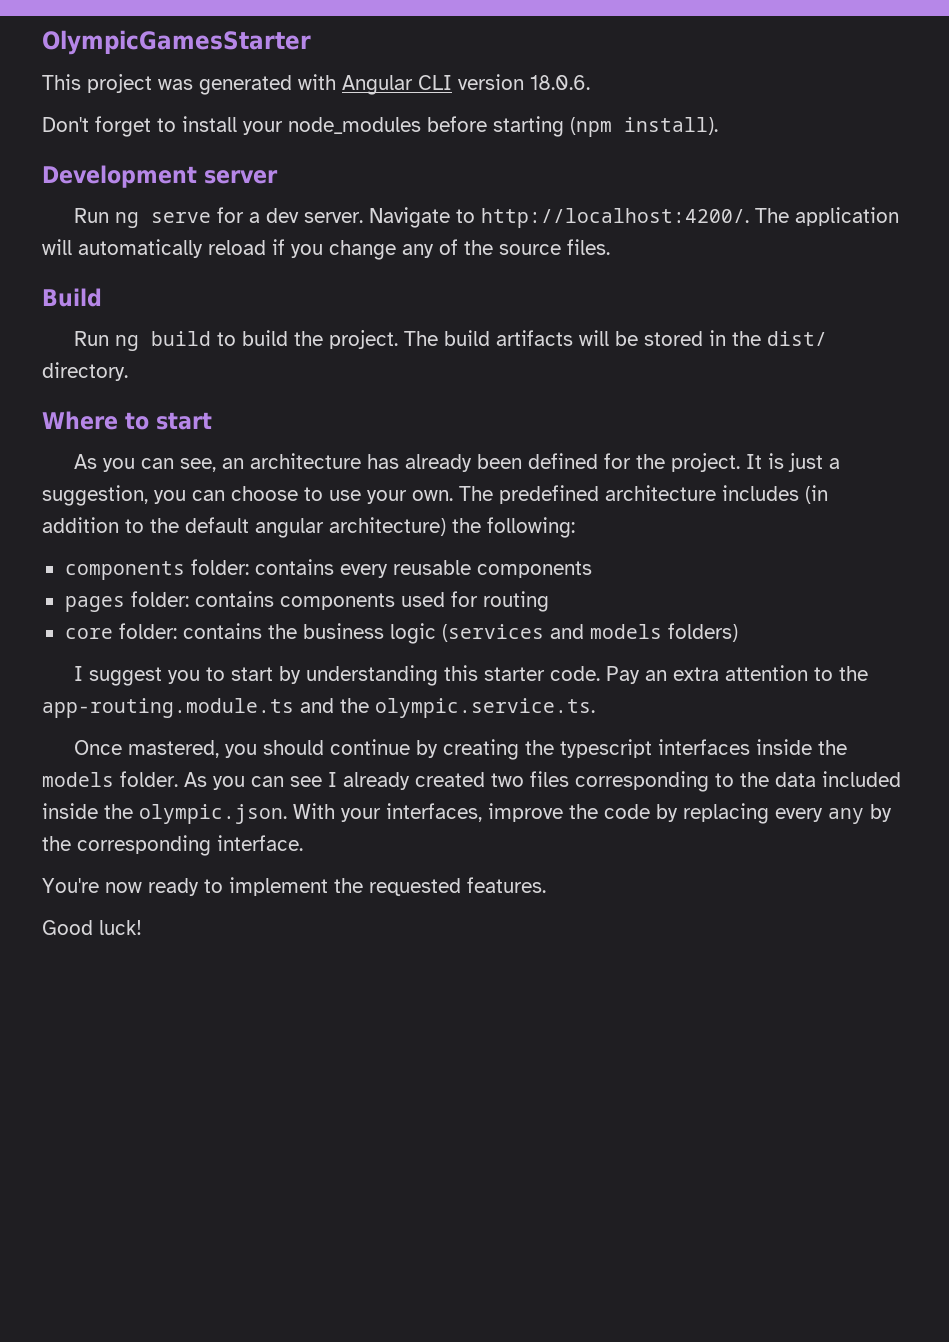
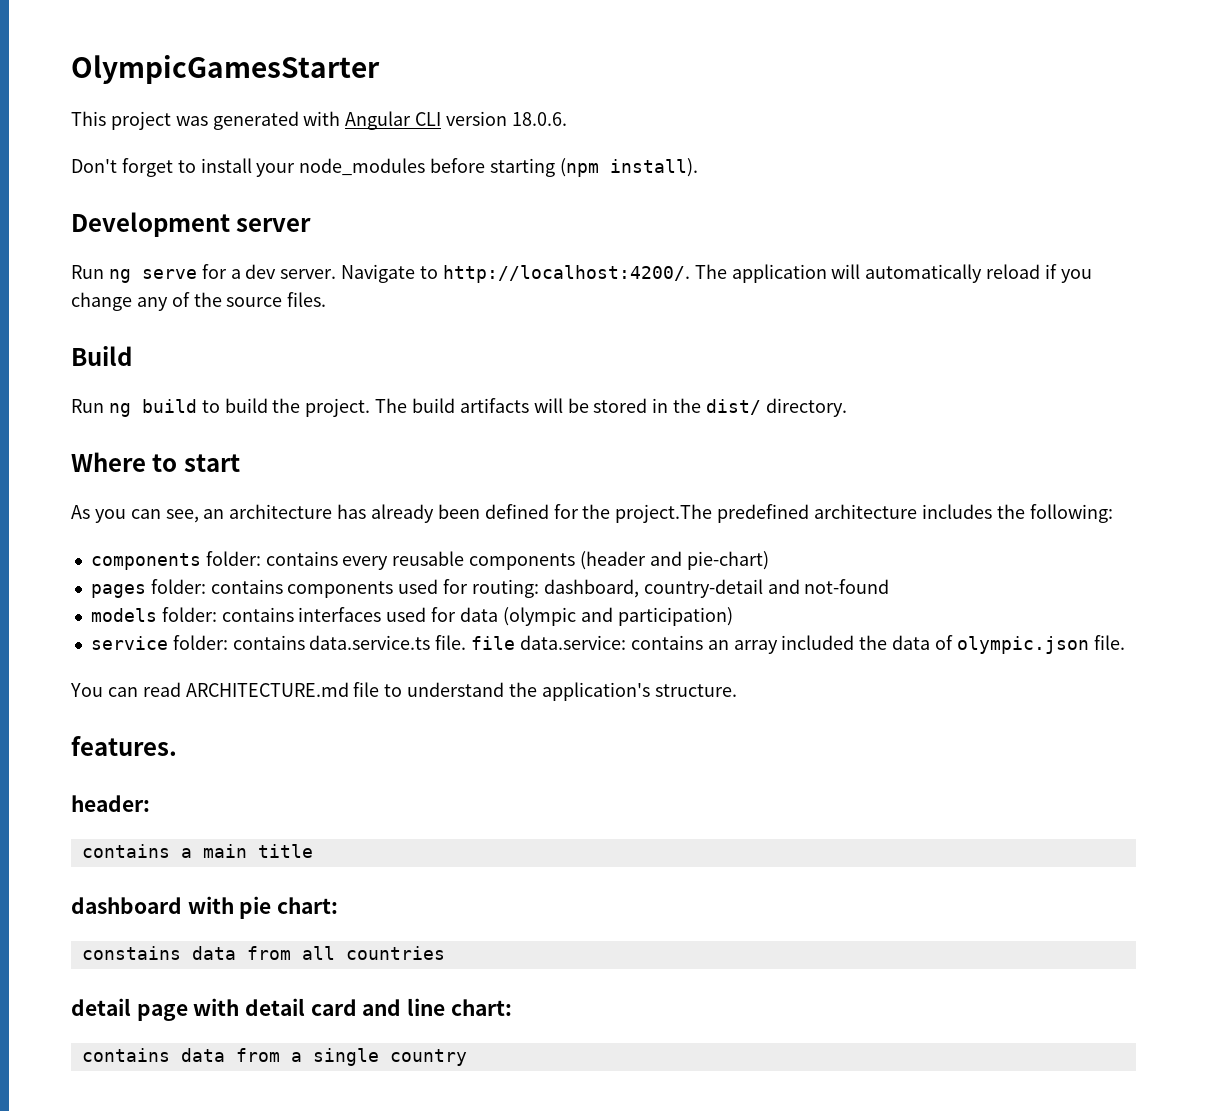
- As you can see, an architecture has already been defined for the project. It is just a suggestion, you can choose to use your own. The predefined architecture includes (in addition to the default angular architecture) the following:
+ As you can see, an architecture has already been defined for the project.The predefined architecture includes the following:
- components folder: contains every reusable components
+ components folder: contains every reusable components (header and pie-chart)
- pages folder: contains components used for routing
- core folder: contains the business logic (services and models folders)
- I suggest you to start by understanding this starter code. Pay an extra attention to the app-routing.module.ts and the olympic.service.ts.
- Once mastered, you should continue by creating the typescript interfaces inside the models folder. As you can see I already created two files corresponding to the data included inside the olympic.json. With your interfaces, improve the code by replacing every any by the corresponding interface.
- You're now ready to implement the requested features.
- Good luck!
+ pages folder: contains components used for routing: dashboard, country-detail and not-found
+ models folder: contains interfaces used for data (olympic and participation)
+ service folder: contains data.service.ts file. file data.service: contains an array included the data of olympic.json file.
+ You can read ARCHITECTURE.md file to understand the application's structure.
+ features.
+ header:
+ contains a main title
+ dashboard with pie chart:
+ constains data from all countries
+ detail page with detail card and line chart:
+ contains data from a single country

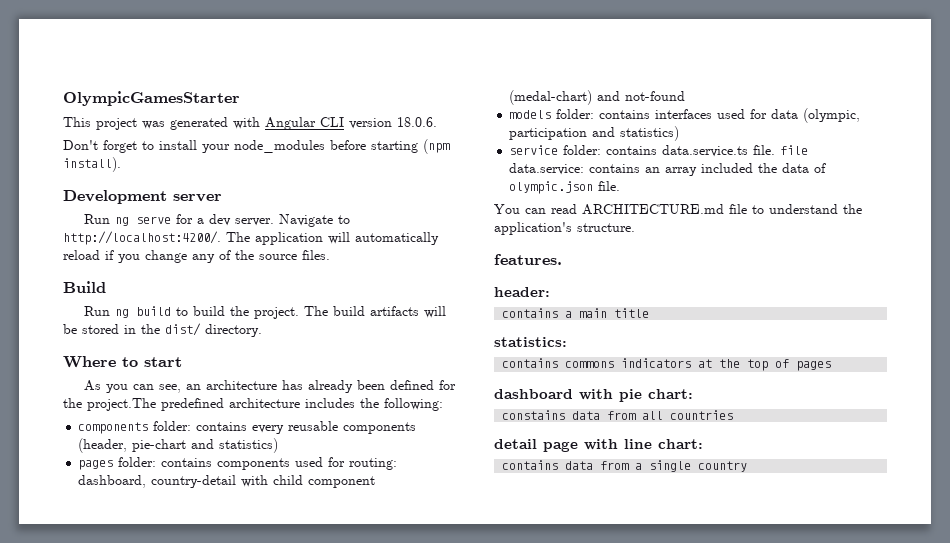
- components folder: contains every reusable components (header and pie-chart)
+ components folder: contains every reusable components (header, pie-chart and statistics)
- pages folder: contains components used for routing: dashboard, country-detail and not-found
+ pages folder: contains components used for routing: dashboard, country-detail with child component (medal-chart) and not-found
- models folder: contains interfaces used for data (olympic and participation)
+ models folder: contains interfaces used for data (olympic, participation and statistics)
+ statistics:
+ contains commons indicators at the top of pages
- detail page with detail card and line chart:
+ detail page with line chart:

